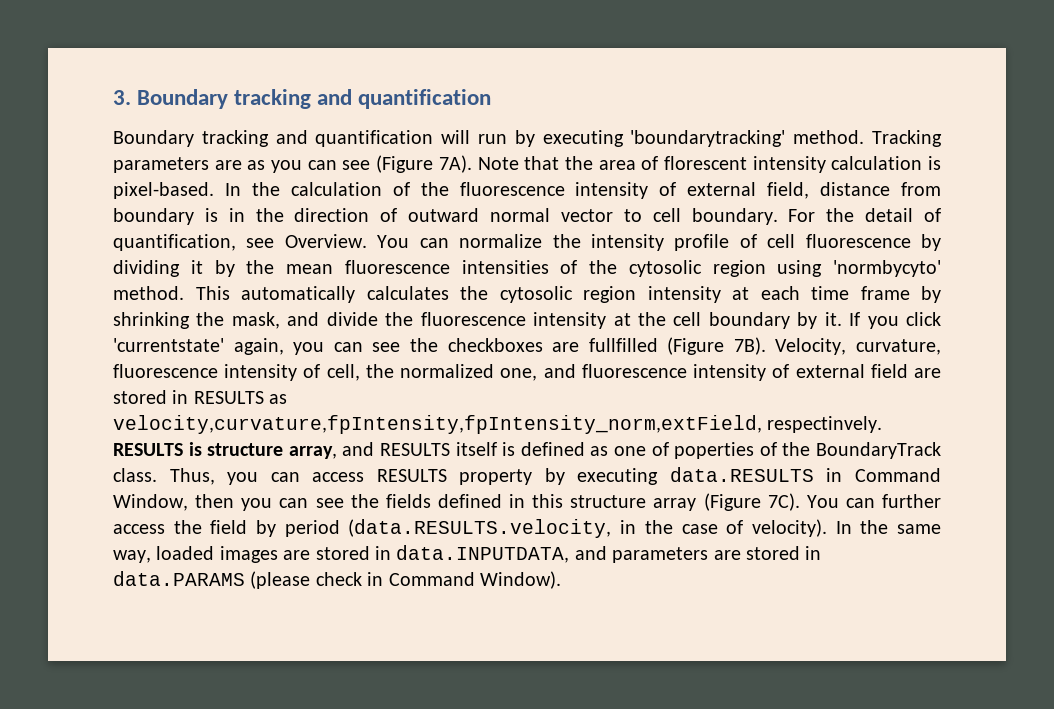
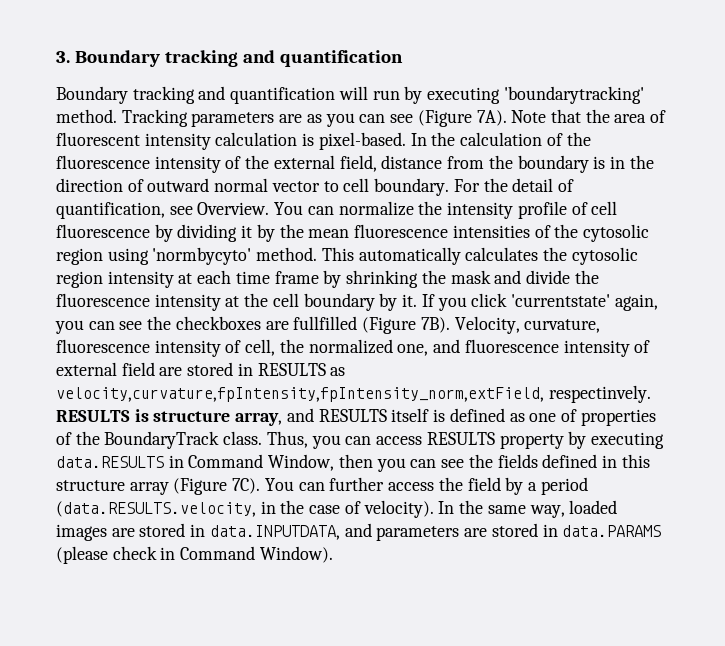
- Note that the area of florescent intensity calculation is pixel-based.
+ Note that the area of fluorescent intensity calculation is pixel-based.
- In the calculation of the fluorescence intensity of external field, distance from boundary is in the direction of outward normal vector to cell boundary.
+ In the calculation of the fluorescence intensity of the external field, distance from the boundary is in the direction of outward normal vector to cell boundary.
- This automatically calculates the cytosolic region intensity at each time frame by shrinking the mask, and divide the fluorescence intensity at the cell boundary by it.
+ This automatically calculates the cytosolic region intensity at each time frame by shrinking the mask and divide the fluorescence intensity at the cell boundary by it.
- RESULTS is structure array, and RESULTS itself is defined as one of poperties of the BoundaryTrack class.
+ RESULTS is structure array, and RESULTS itself is defined as one of properties of the BoundaryTrack class.
- You can further access the field by period (data.RESULTS.velocity, in the case of velocity).
+ You can further access the field by a period (data.RESULTS.velocity, in the case of velocity).

